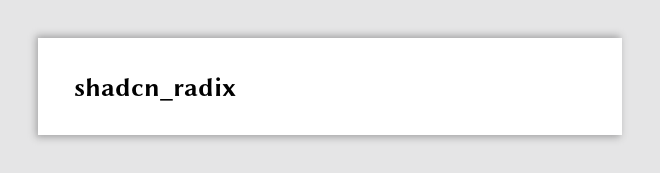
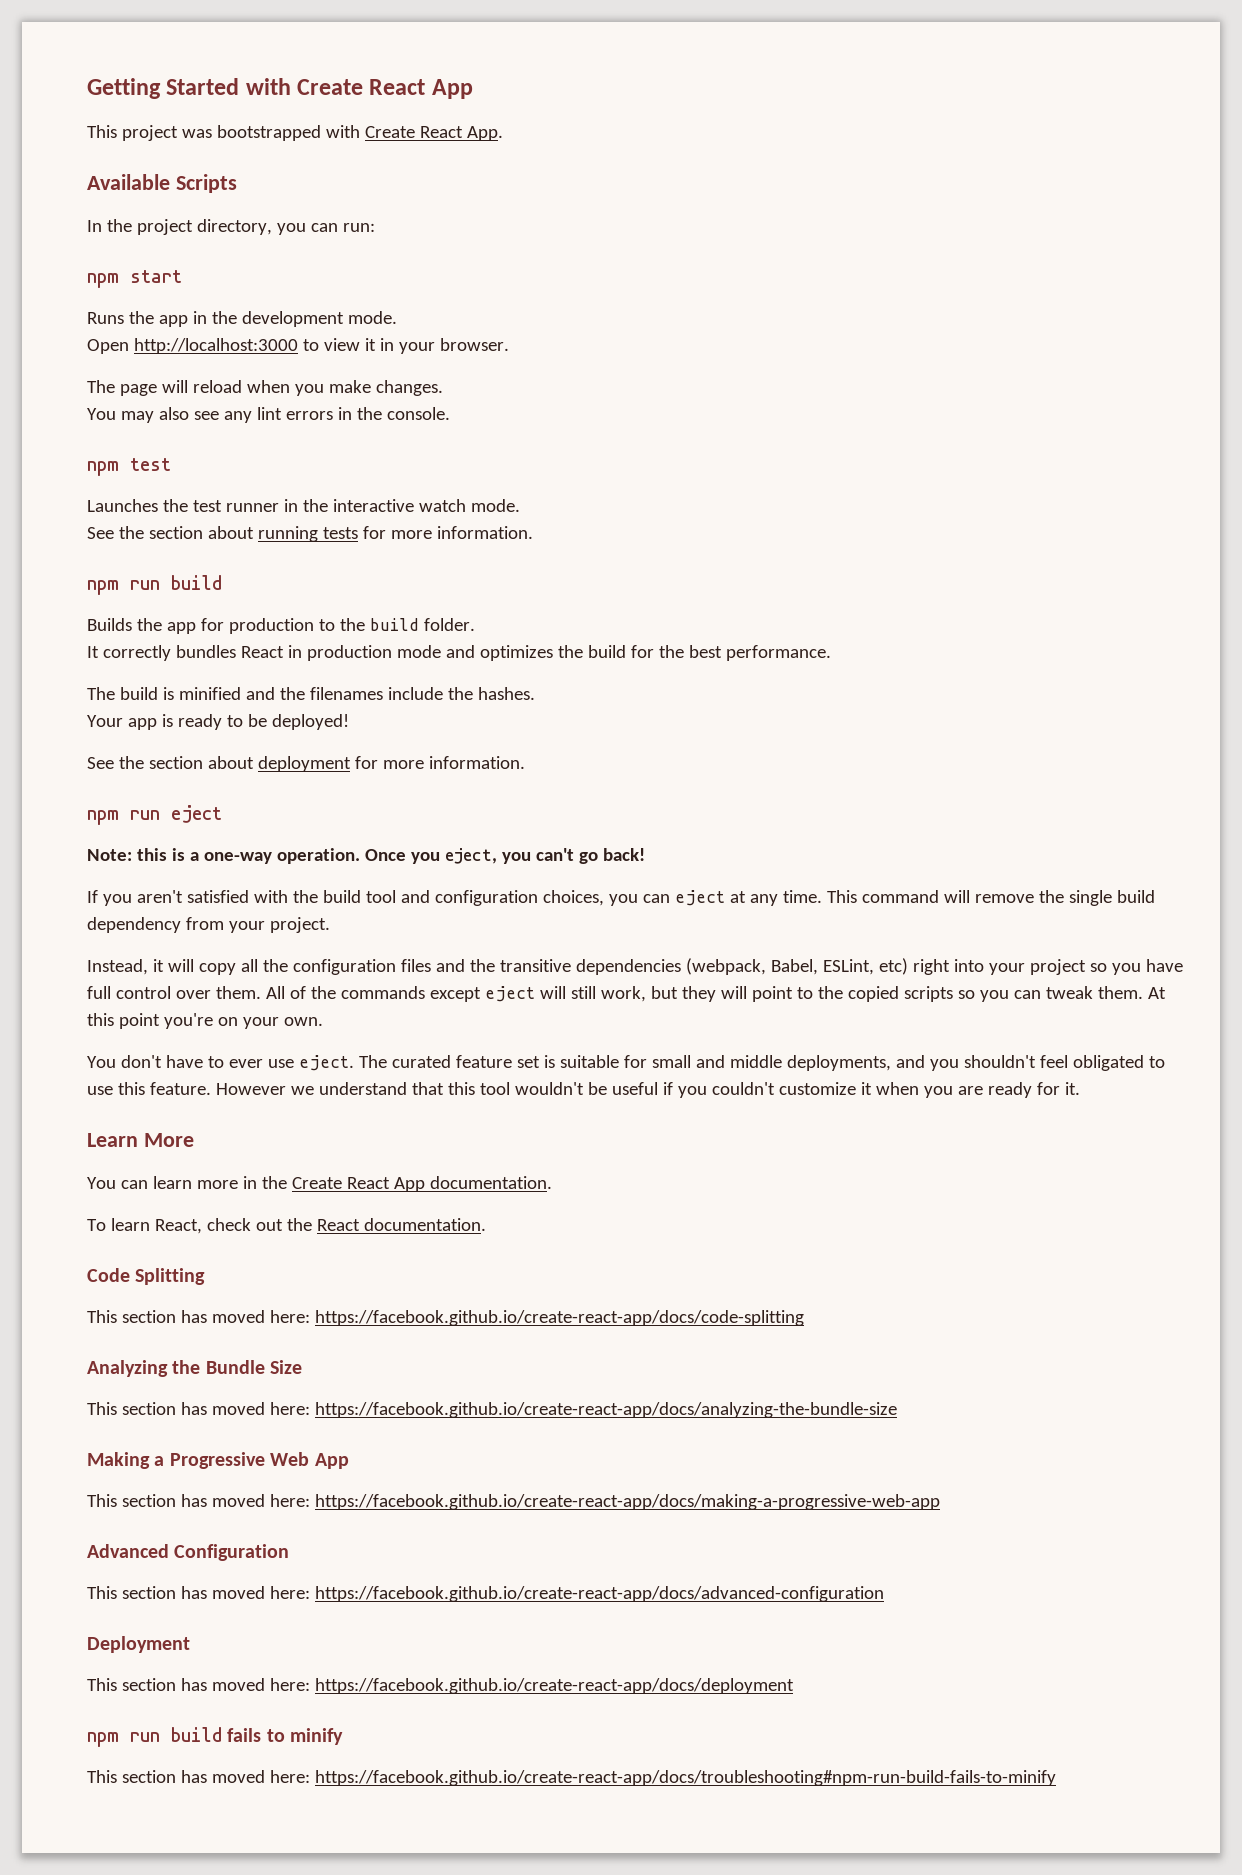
- shadcn_radix
+ Getting Started with Create React App
+ This project was bootstrapped with Create React App.
+ Available Scripts
+ In the project directory, you can run:
+ npm start
+ Runs the app in the development mode.
+ Open http://localhost:3000 to view it in your browser.
+ The page will reload when you make changes.
+ You may also see any lint errors in the console.
+ npm test
+ Launches the test runner in the interactive watch mode.
+ See the section about running tests for more information.
+ npm run build
+ Builds the app for production to the build folder.
+ It correctly bundles React in production mode and optimizes the build for the best performance.
+ The build is minified and the filenames include the hashes.
+ Your app is ready to be deployed!
+ See the section about deployment for more information.
+ npm run eject
+ Note: this is a one-way operation. Once you eject, you can't go back!
+ If you aren't satisfied with the build tool and configuration choices, you can eject at any time. This command will remove the single build dependency from your project.
+ Instead, it will copy all the configuration files and the transitive dependencies (webpack, Babel, ESLint, etc) right into your project so you have full control over them. All of the commands except eject will still work, but they will point to the copied scripts so you can tweak them. At this point you're on your own.
+ You don't have to ever use eject. The curated feature set is suitable for small and middle deployments, and you shouldn't feel obligated to use this feature. However we understand that this tool wouldn't be useful if you couldn't customize it when you are ready for it.
+ Learn More
+ You can learn more in the Create React App documentation.
+ To learn React, check out the React documentation.
+ Code Splitting
+ This section has moved here: https://facebook.github.io/create-react-app/docs/code-splitting
+ Analyzing the Bundle Size
+ This section has moved here: https://facebook.github.io/create-react-app/docs/analyzing-the-bundle-size
+ Making a Progressive Web App
+ This section has moved here: https://facebook.github.io/create-react-app/docs/making-a-progressive-web-app
+ Advanced Configuration
+ This section has moved here: https://facebook.github.io/create-react-app/docs/advanced-configuration
+ Deployment
+ This section has moved here: https://facebook.github.io/create-react-app/docs/deployment
+ npm run build fails to minify
+ This section has moved here: https://facebook.github.io/create-react-app/docs/troubleshooting#npm-run-build-fails-to-minify

